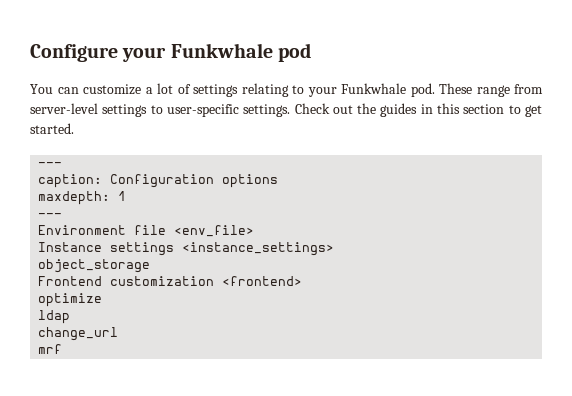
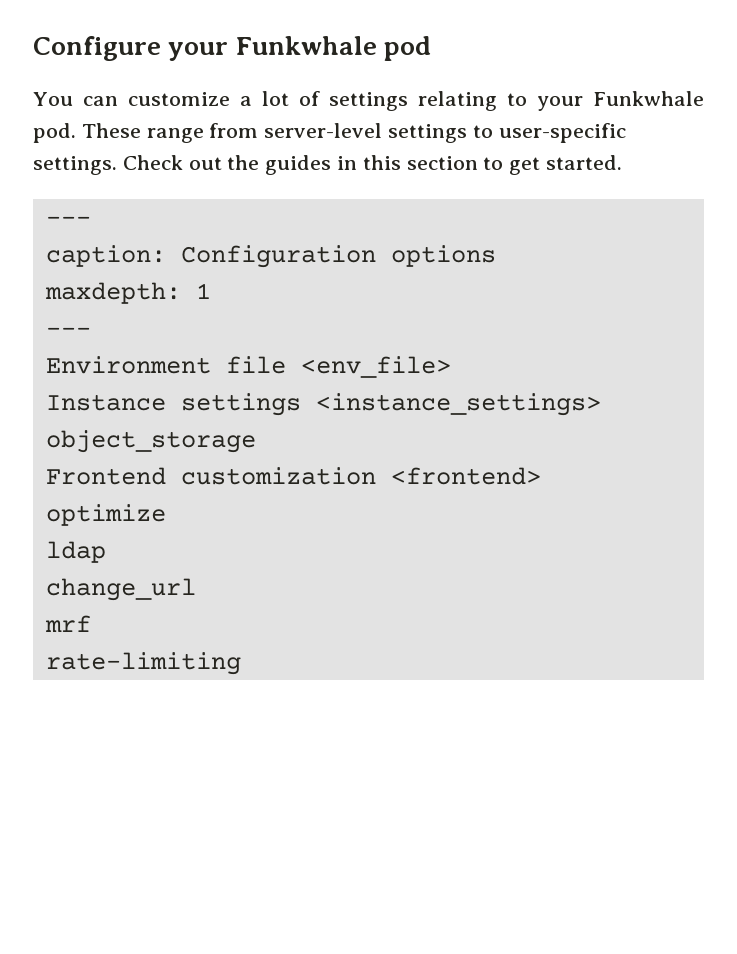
+ rate-limiting

